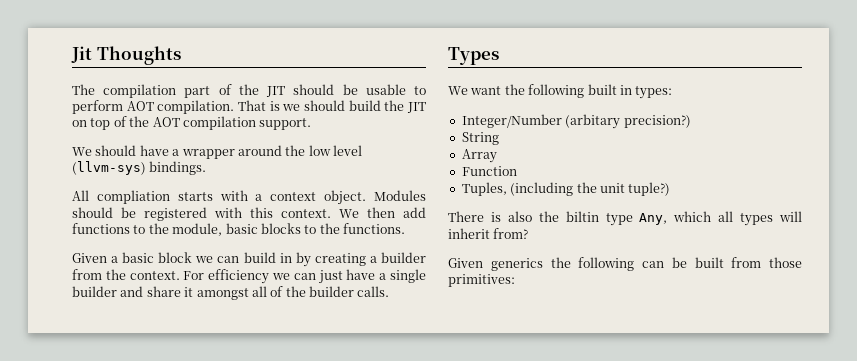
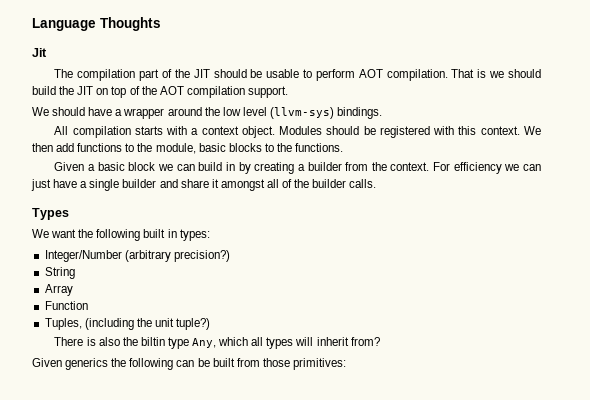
+ Language Thoughts
- Jit Thoughts
+ Jit
- All compliation starts with a context object.
+ All compilation starts with a context object.
- Integer/Number (arbitary precision?)
+ Integer/Number (arbitrary precision?)

